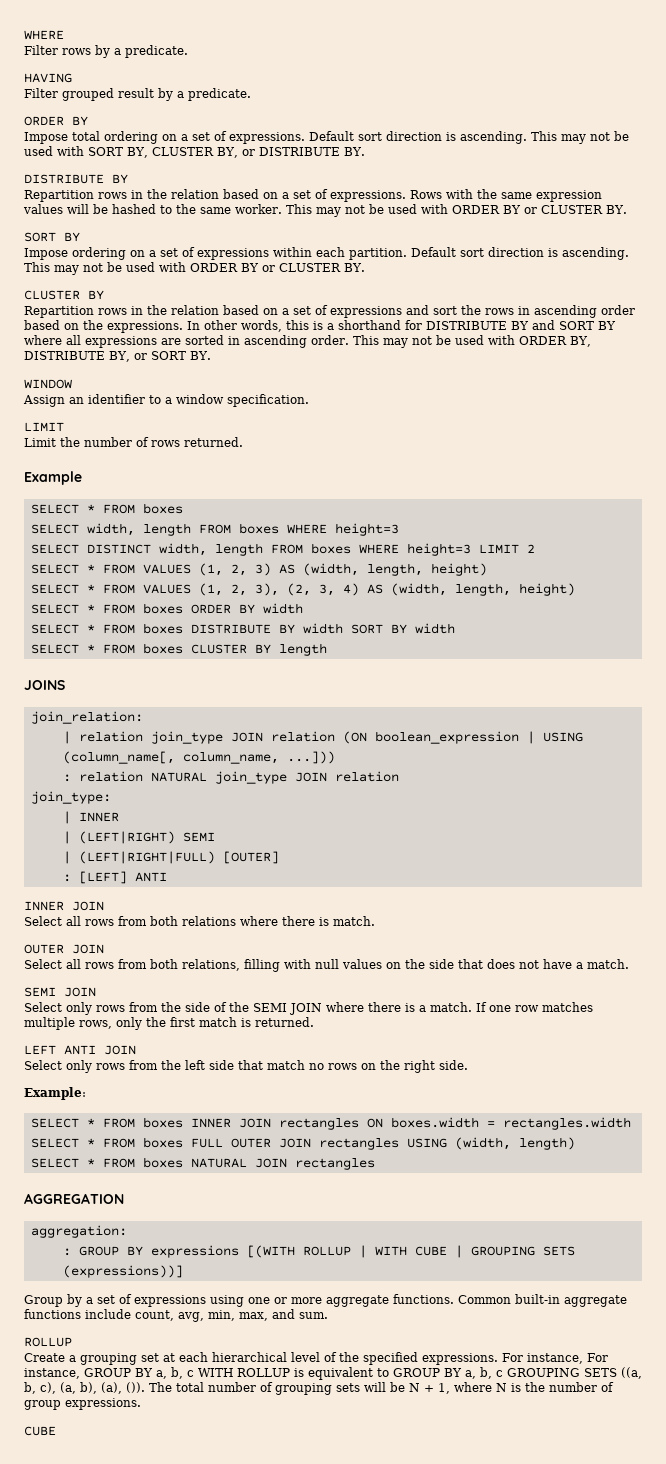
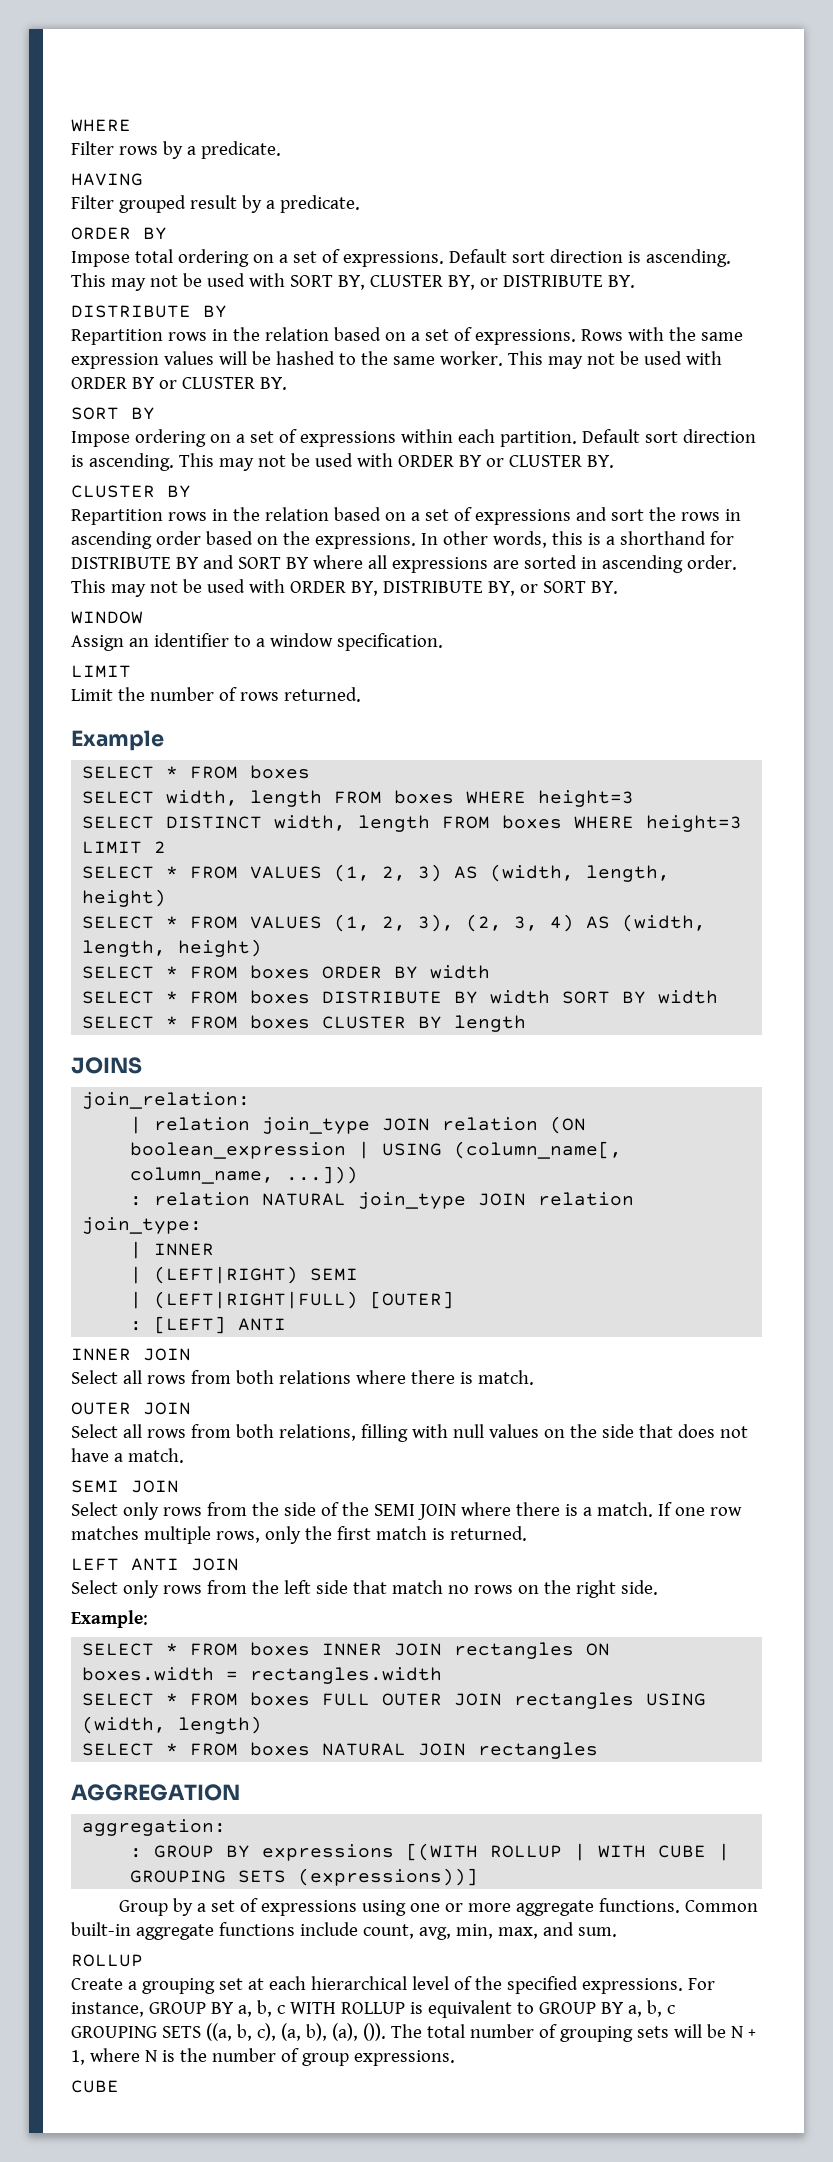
- For instance, For instance, GROUP BY a, b, c WITH ROLLUP is equivalent to GROUP BY a, b, c GROUPING SETS ((a, b, c), (a, b), (a), ()).
+ For instance, GROUP BY a, b, c WITH ROLLUP is equivalent to GROUP BY a, b, c GROUPING SETS ((a, b, c), (a, b), (a), ()).

